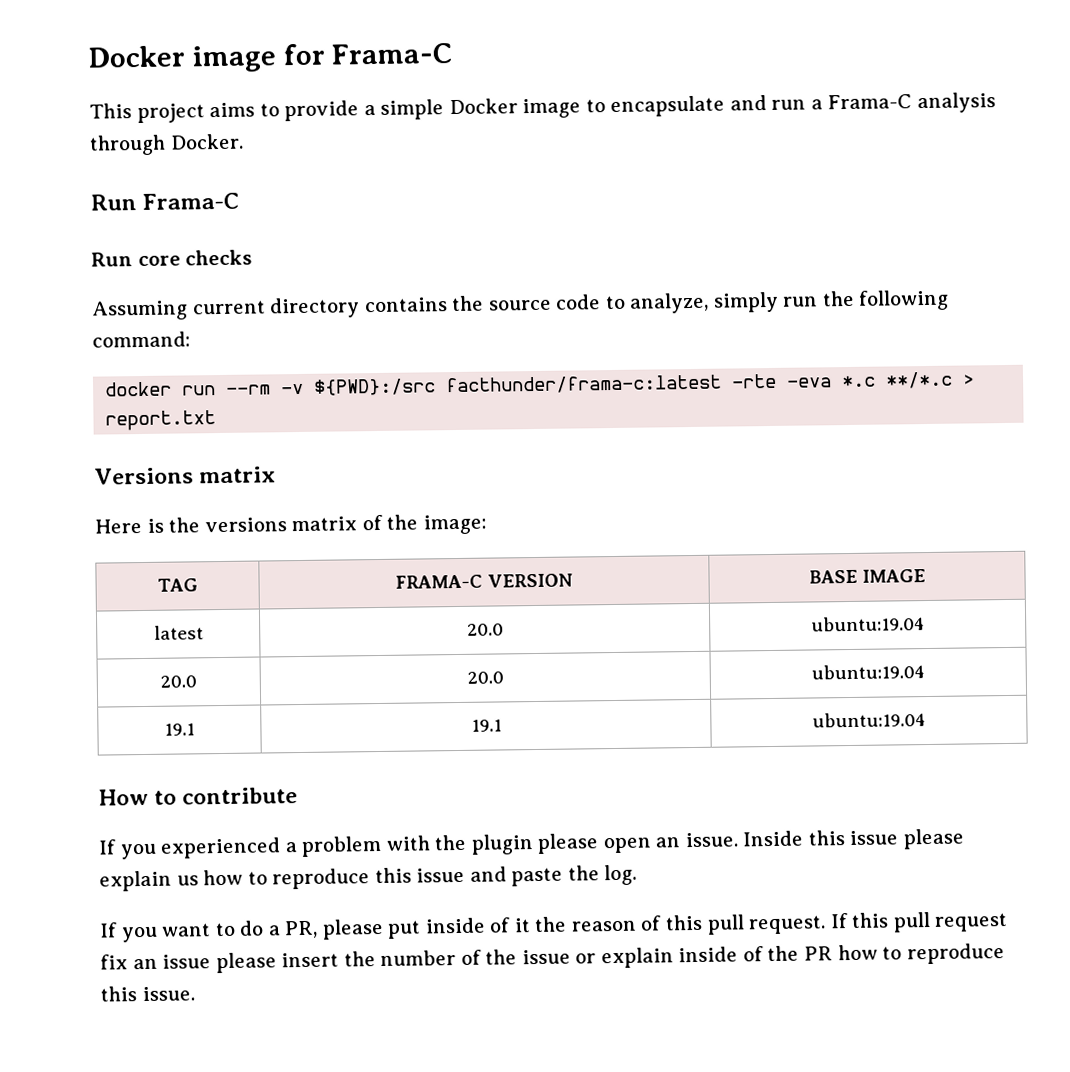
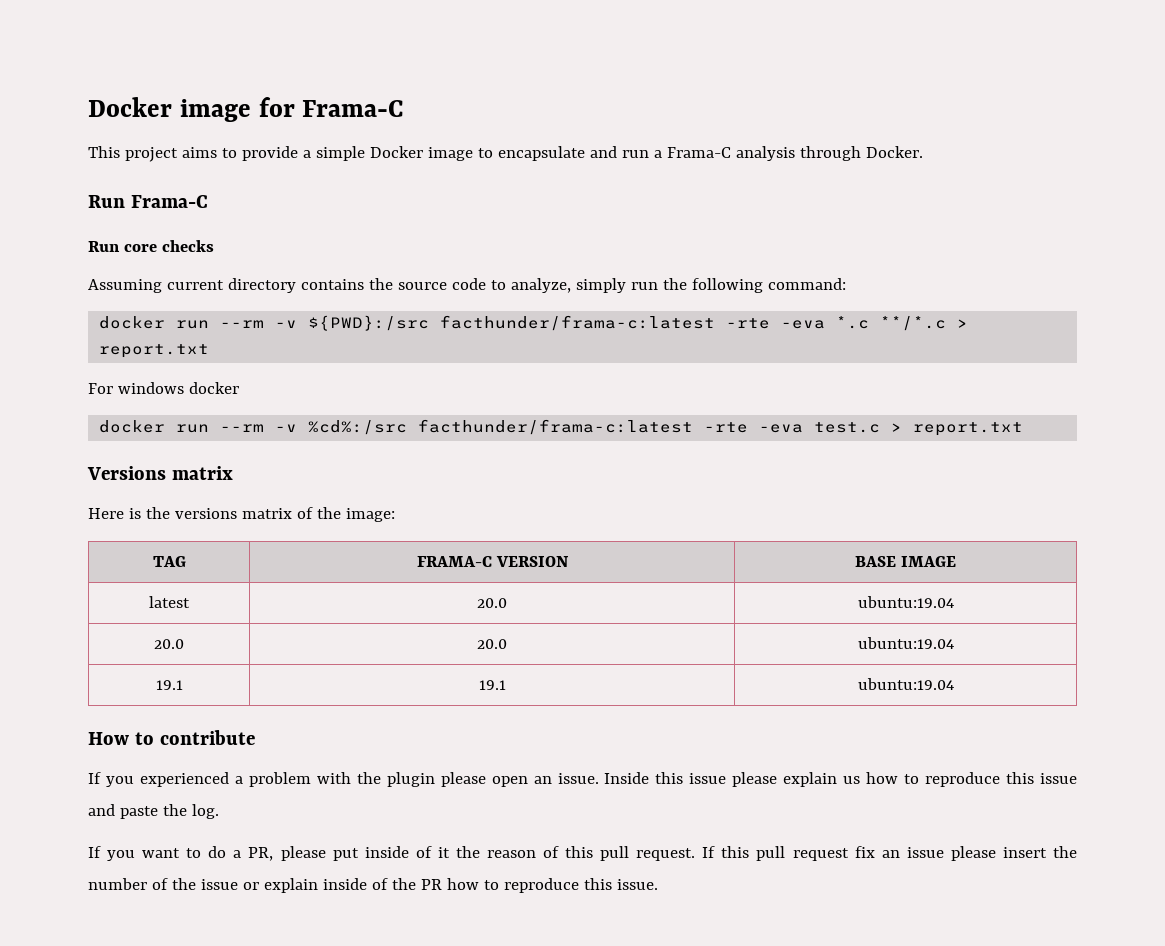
+ For windows docker
+ docker run --rm -v %cd%:/src facthunder/frama-c:latest -rte -eva test.c > report.txt

